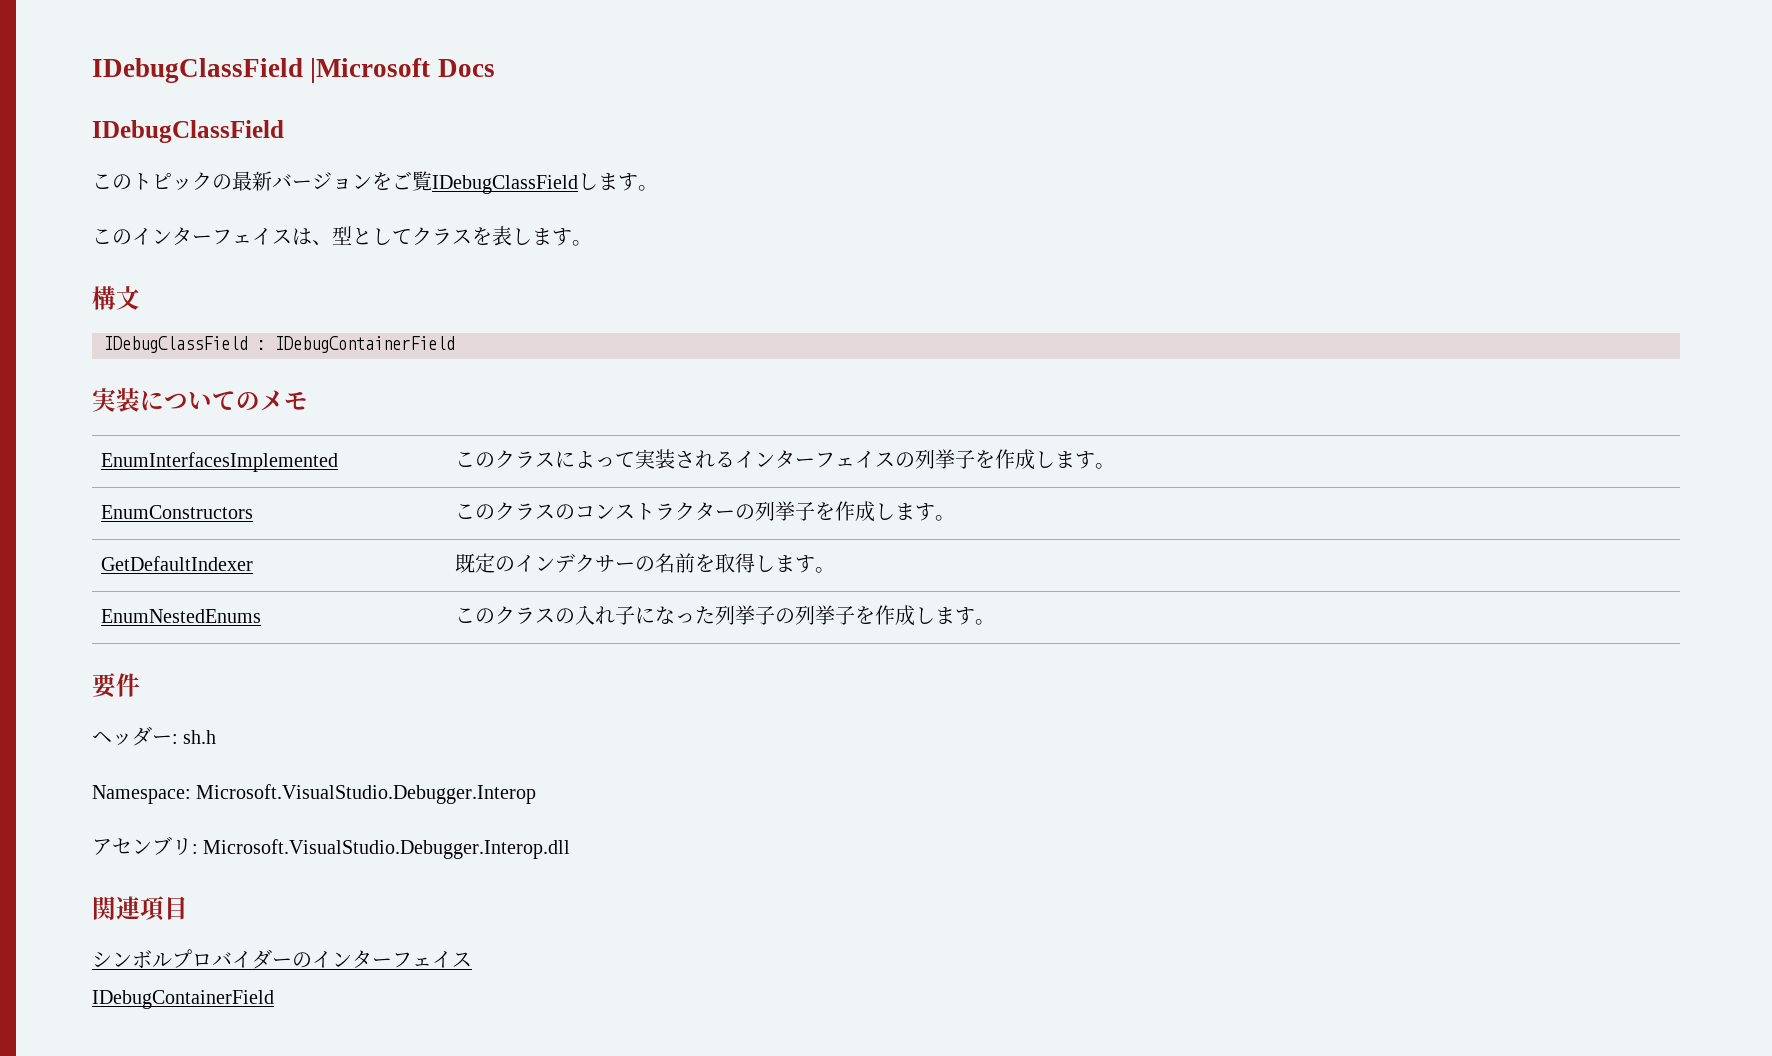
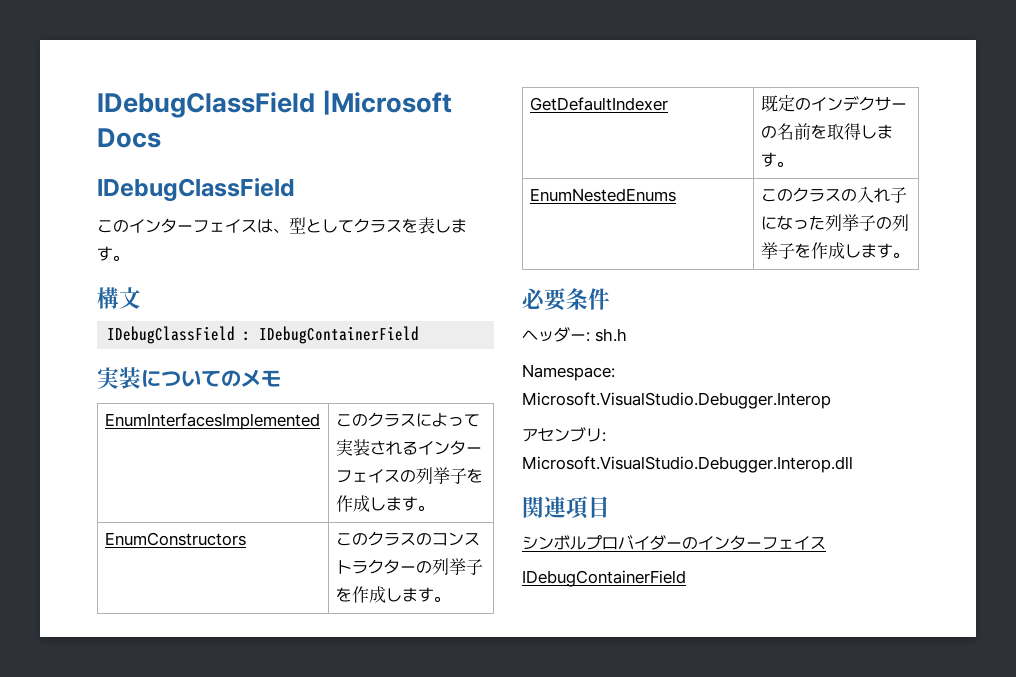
- このトピックの最新バージョンをご覧IDebugClassFieldします。
- 要件
+ 必要条件

